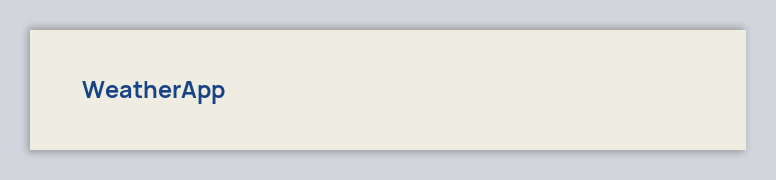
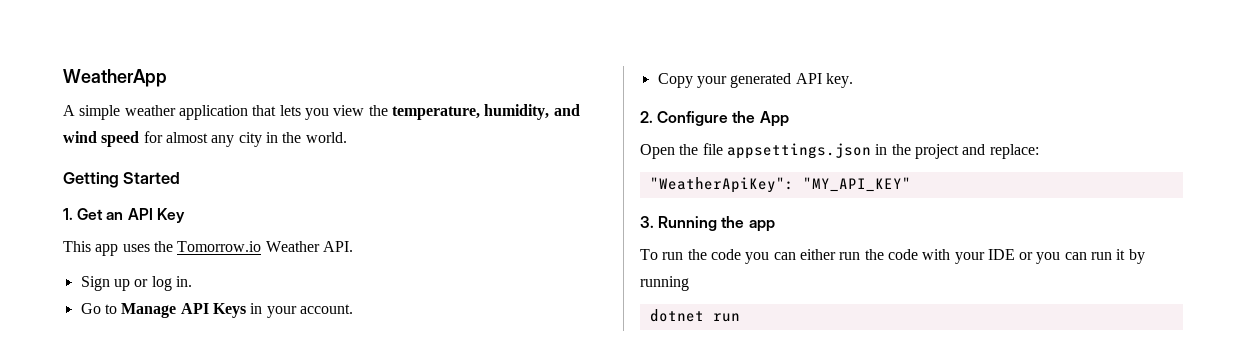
+ A simple weather application that lets you view the temperature, humidity, and wind speed for almost any city in the world.
+ Getting Started
+ 1. Get an API Key
+ This app uses the Tomorrow.io Weather API.
+ Sign up or log in.
+ Go to Manage API Keys in your account.
+ Copy your generated API key.
+ 2. Configure the App
+ Open the file appsettings.json in the project and replace:
+ "WeatherApiKey": "MY_API_KEY"
+ 3. Running the app
+ To run the code you can either run the code with your IDE or you can run it by running
+ dotnet run

